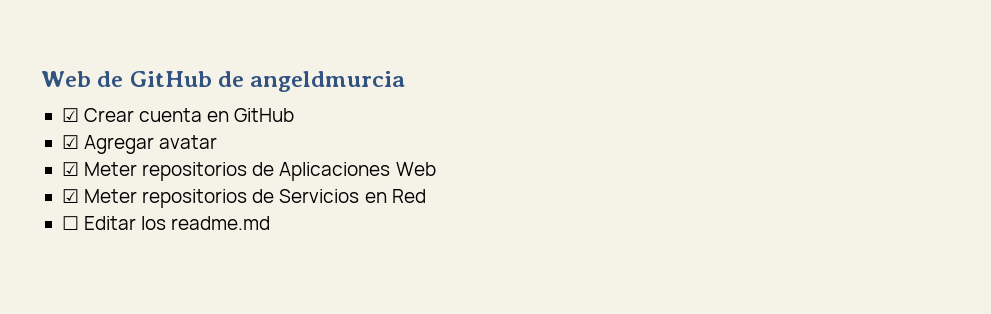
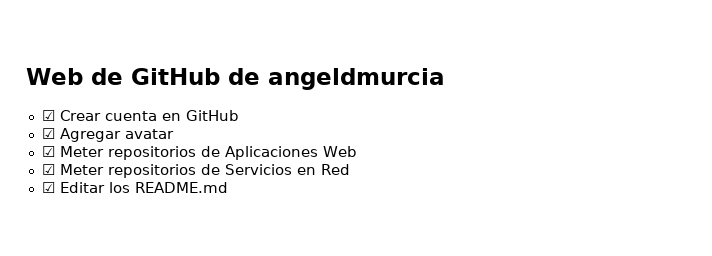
- ☐ Editar los readme.md
+ ☑ Editar los README.md

